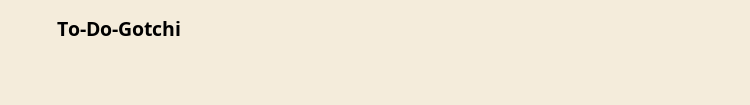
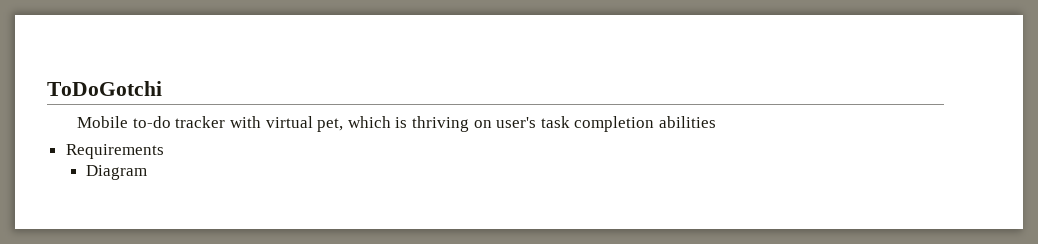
- To-Do-Gotchi
+ ToDoGotchi
+ Mobile to-do tracker with virtual pet, which is thriving on user's task completion abilities
+ Requirements
+ Diagram

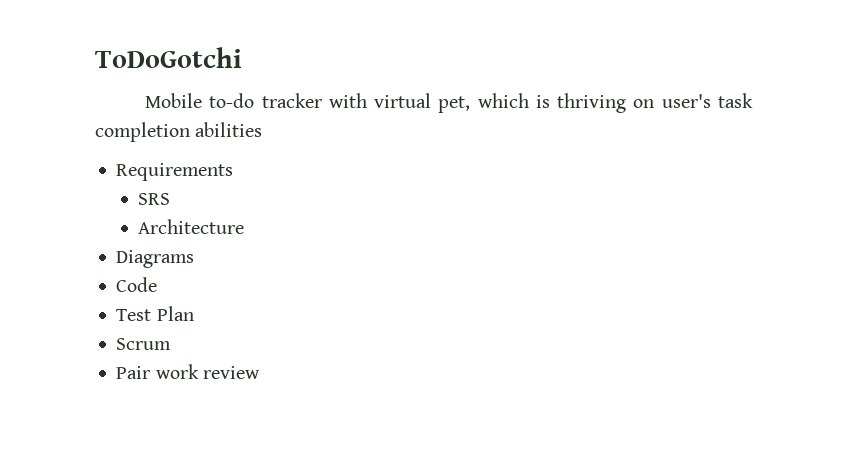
- Diagram
+ SRS
+ Architecture
+ Diagrams
+ Code
+ Test Plan
+ Scrum
+ Pair work review

